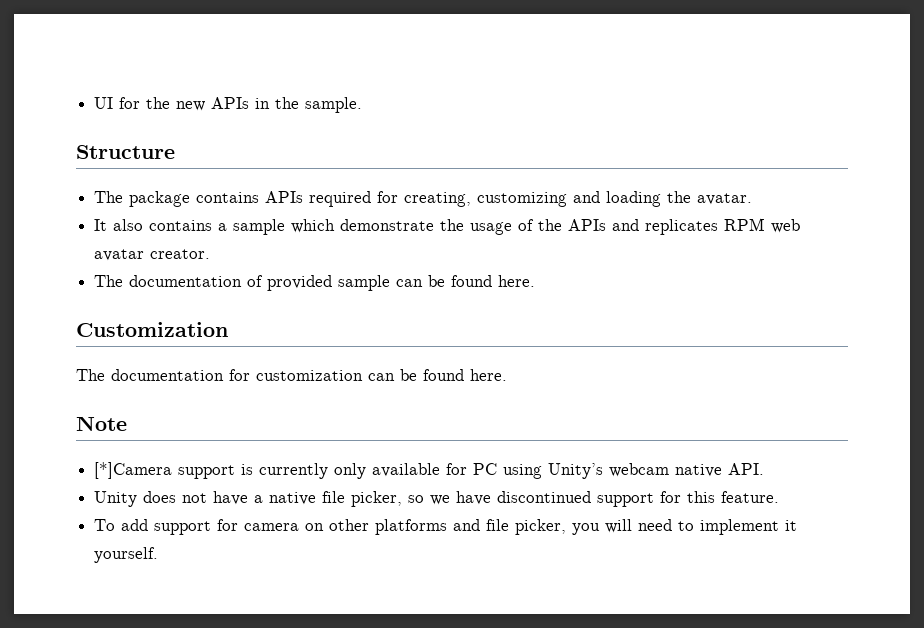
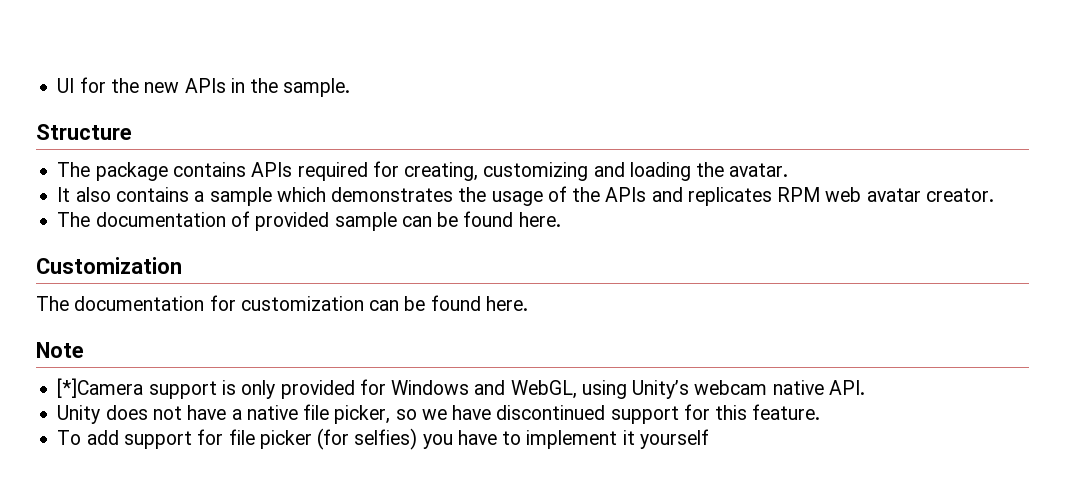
- It also contains a sample which demonstrate the usage of the APIs and replicates RPM web avatar creator.
+ It also contains a sample which demonstrates the usage of the APIs and replicates RPM web avatar creator.
- [*]Camera support is currently only available for PC using Unity’s webcam native API.
+ [*]Camera support is only provided for Windows and WebGL, using Unity’s webcam native API.
- To add support for camera on other platforms and file picker, you will need to implement it yourself.
+ To add support for file picker (for selfies) you have to implement it yourself

